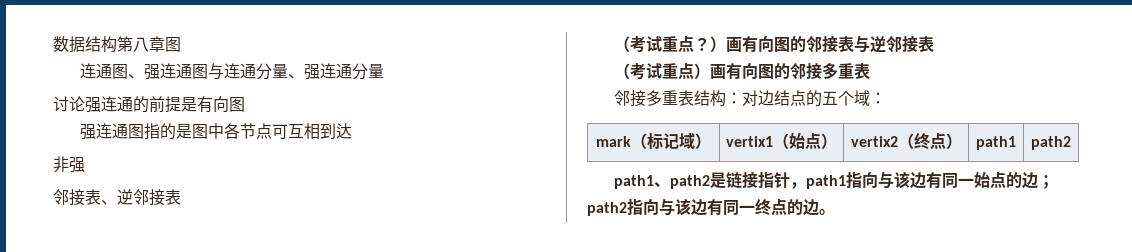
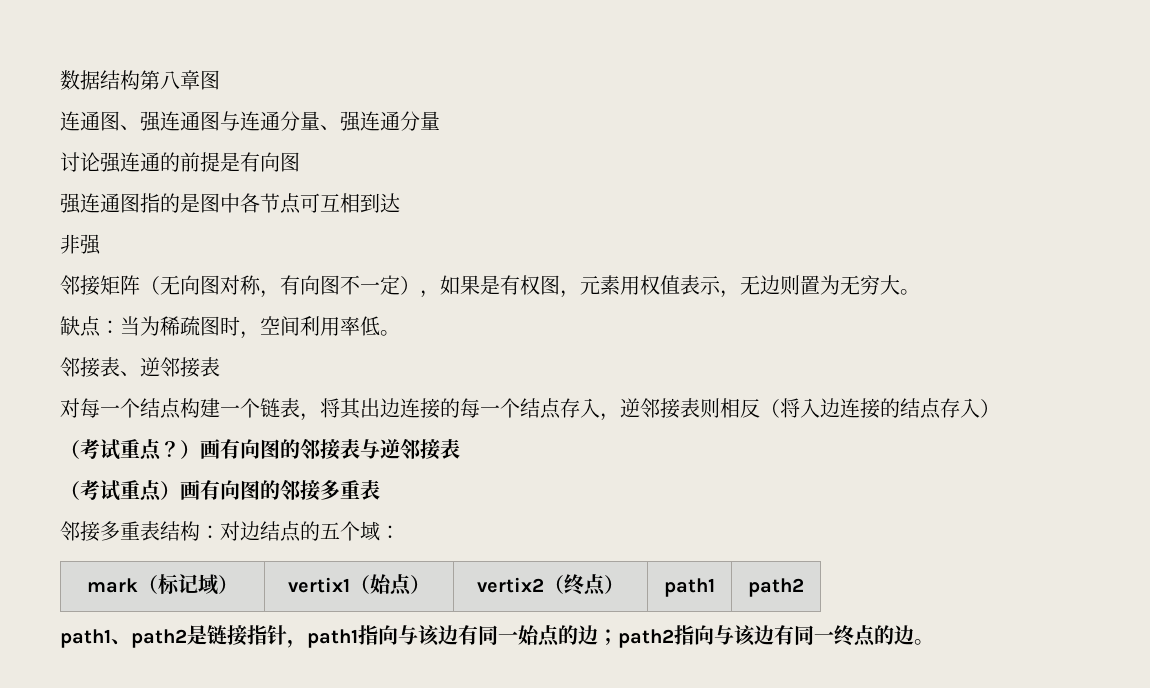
+ 邻接矩阵（无向图对称，有向图不一定），如果是有权图，元素用权值表示，无边则置为无穷大。
+ 缺点：当为稀疏图时，空间利用率低。
  邻接表、逆邻接表
+ 对每一个结点构建一个链表，将其出边连接的每一个结点存入，逆邻接表则相反（将入边连接的结点存入）

